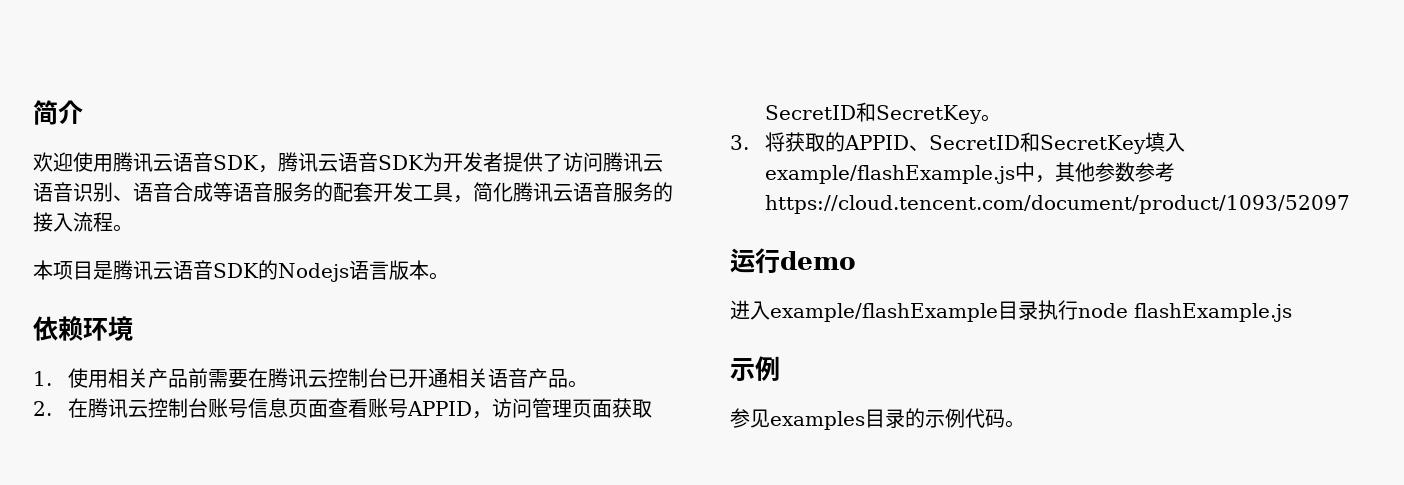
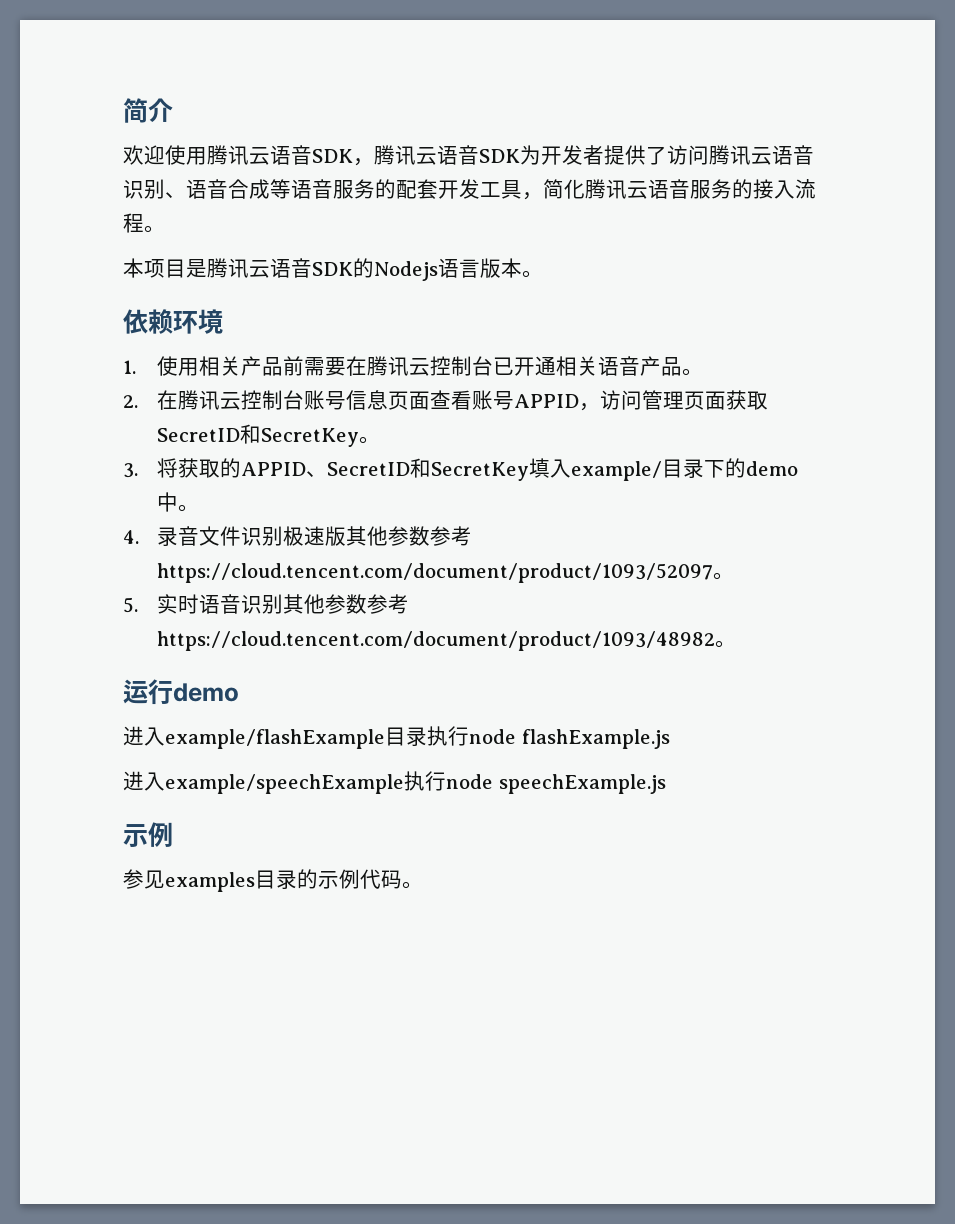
- 3.将获取的APPID、SecretID和SecretKey填入example/flashExample.js中，其他参数参考https://cloud.tencent.com/document/product/1093/52097
+ 3.将获取的APPID、SecretID和SecretKey填入example/目录下的demo中。
+ 4.录音文件识别极速版其他参数参考https://cloud.tencent.com/document/product/1093/52097。
+ 5.实时语音识别其他参数参考https://cloud.tencent.com/document/product/1093/48982。
+ 进入example/speechExample执行node speechExample.js

